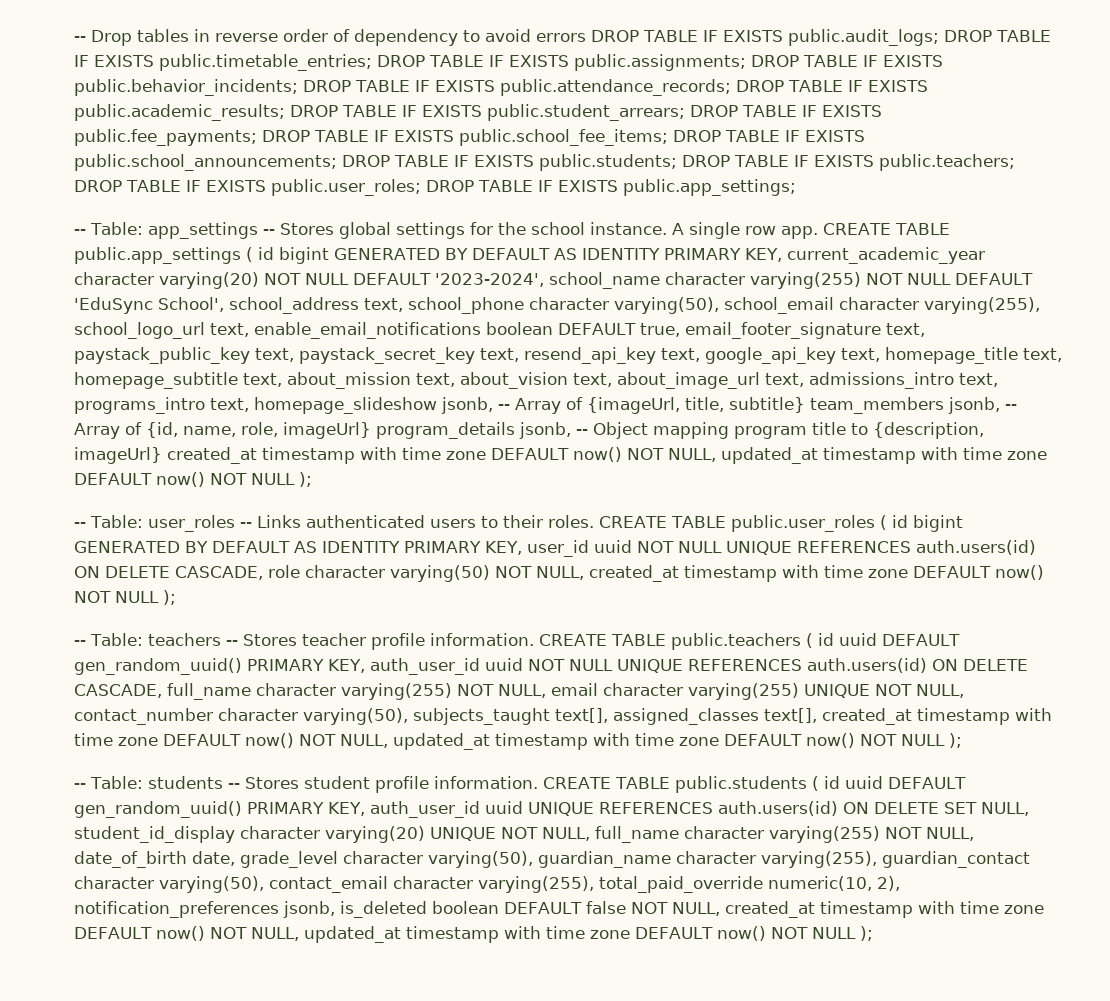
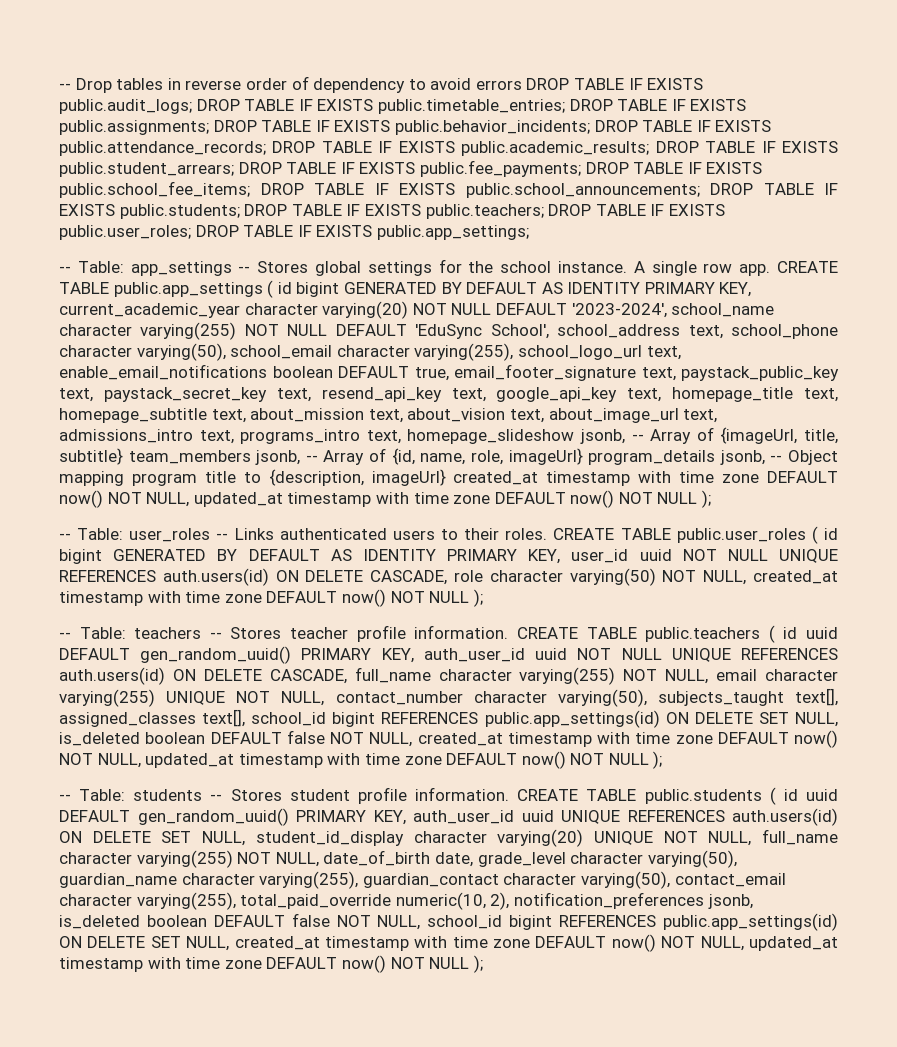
- CREATE TABLE public.teachers ( id uuid DEFAULT gen_random_uuid() PRIMARY KEY, auth_user_id uuid NOT NULL UNIQUE REFERENCES auth.users(id) ON DELETE CASCADE, full_name character varying(255) NOT NULL, email character varying(255) UNIQUE NOT NULL, contact_number character varying(50), subjects_taught text[], assigned_classes text[], created_at timestamp with time zone DEFAULT now() NOT NULL, updated_at timestamp with time zone DEFAULT now() NOT NULL );
+ CREATE TABLE public.teachers ( id uuid DEFAULT gen_random_uuid() PRIMARY KEY, auth_user_id uuid NOT NULL UNIQUE REFERENCES auth.users(id) ON DELETE CASCADE, full_name character varying(255) NOT NULL, email character varying(255) UNIQUE NOT NULL, contact_number character varying(50), subjects_taught text[], assigned_classes text[], school_id bigint REFERENCES public.app_settings(id) ON DELETE SET NULL, is_deleted boolean DEFAULT false NOT NULL, created_at timestamp with time zone DEFAULT now() NOT NULL, updated_at timestamp with time zone DEFAULT now() NOT NULL );
- CREATE TABLE public.students ( id uuid DEFAULT gen_random_uuid() PRIMARY KEY, auth_user_id uuid UNIQUE REFERENCES auth.users(id) ON DELETE SET NULL, student_id_display character varying(20) UNIQUE NOT NULL, full_name character varying(255) NOT NULL, date_of_birth date, grade_level character varying(50), guardian_name character varying(255), guardian_contact character varying(50), contact_email character varying(255), total_paid_override numeric(10, 2), notification_preferences jsonb, is_deleted boolean DEFAULT false NOT NULL, created_at timestamp with time zone DEFAULT now() NOT NULL, updated_at timestamp with time zone DEFAULT now() NOT NULL );
+ CREATE TABLE public.students ( id uuid DEFAULT gen_random_uuid() PRIMARY KEY, auth_user_id uuid UNIQUE REFERENCES auth.users(id) ON DELETE SET NULL, student_id_display character varying(20) UNIQUE NOT NULL, full_name character varying(255) NOT NULL, date_of_birth date, grade_level character varying(50), guardian_name character varying(255), guardian_contact character varying(50), contact_email character varying(255), total_paid_override numeric(10, 2), notification_preferences jsonb, is_deleted boolean DEFAULT false NOT NULL, school_id bigint REFERENCES public.app_settings(id) ON DELETE SET NULL, created_at timestamp with time zone DEFAULT now() NOT NULL, updated_at timestamp with time zone DEFAULT now() NOT NULL );

